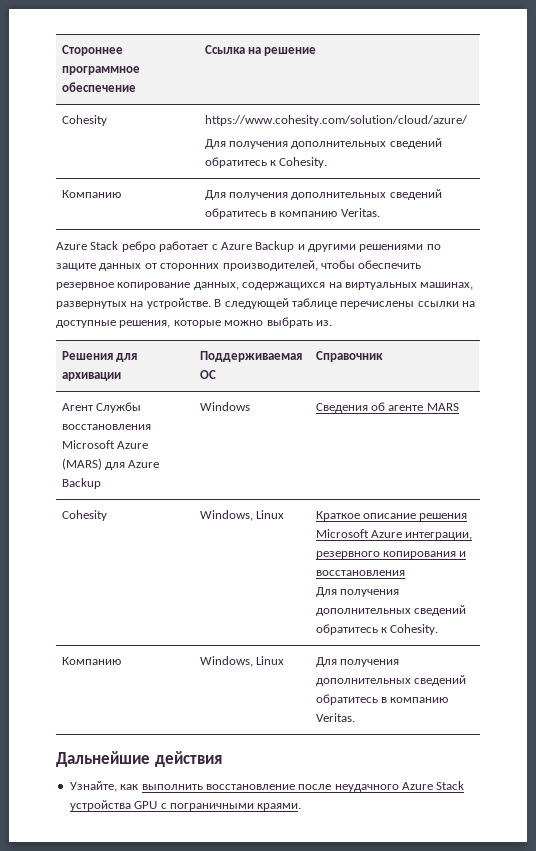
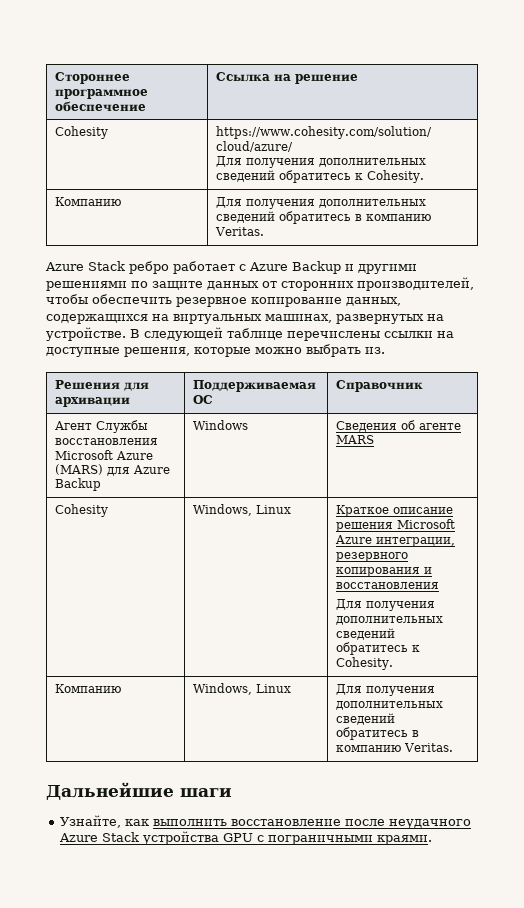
- Дальнейшие действия
+ Дальнейшие шаги

